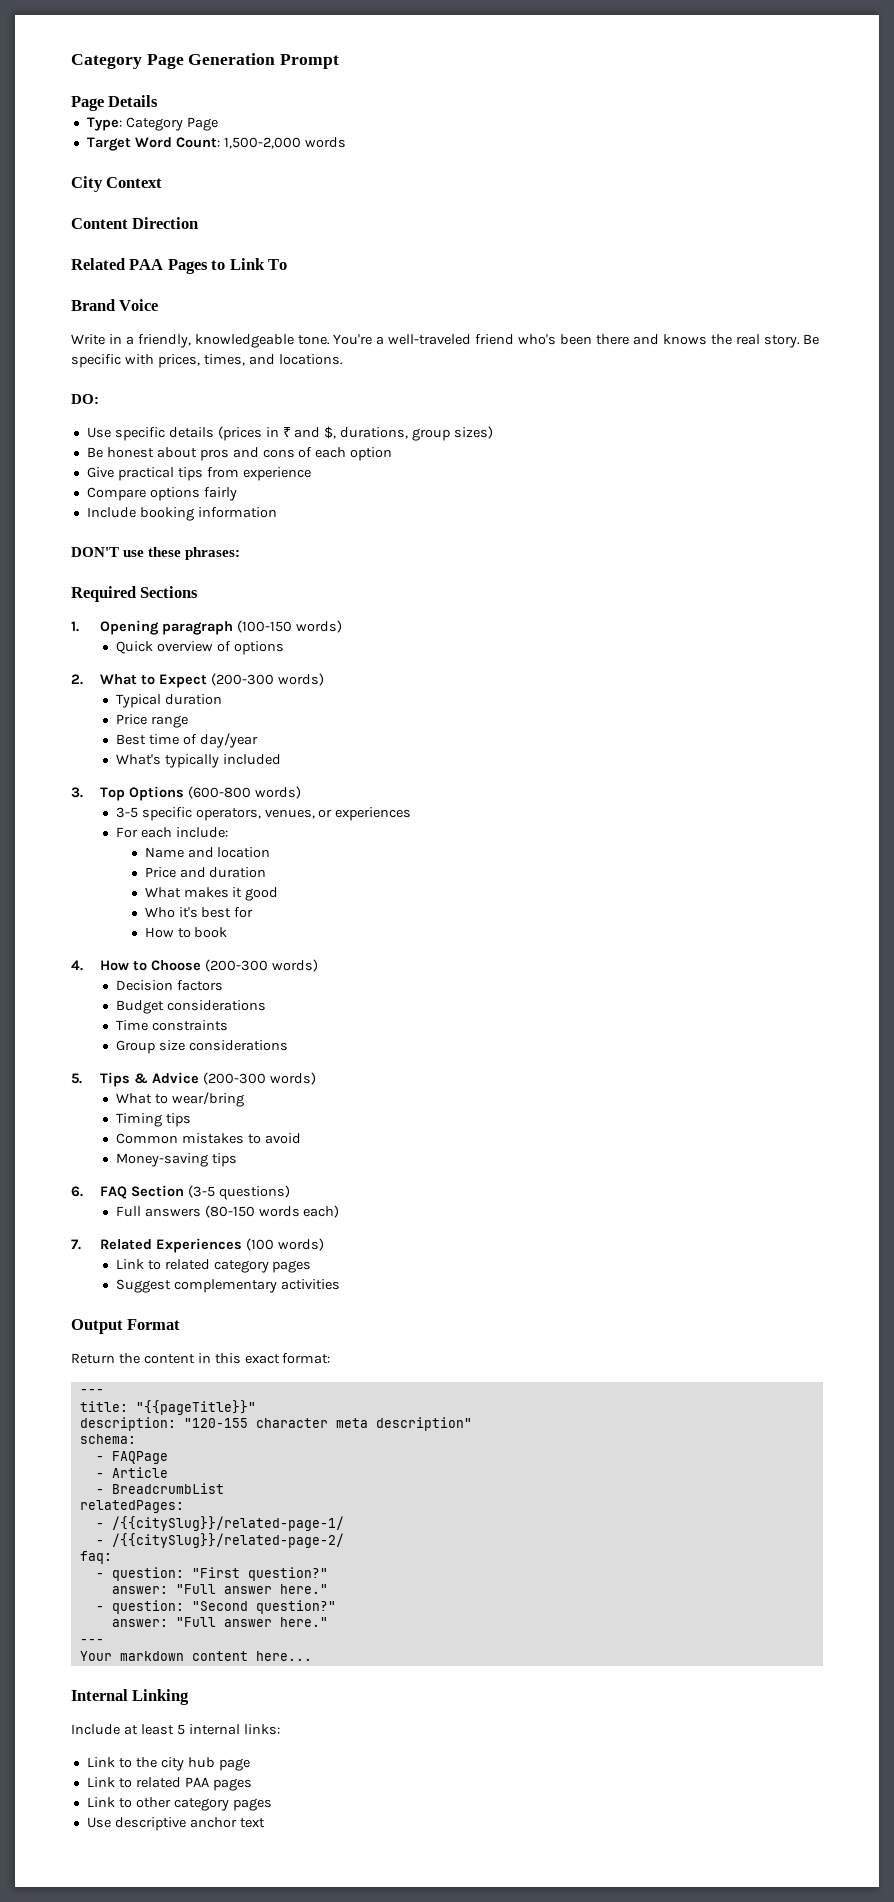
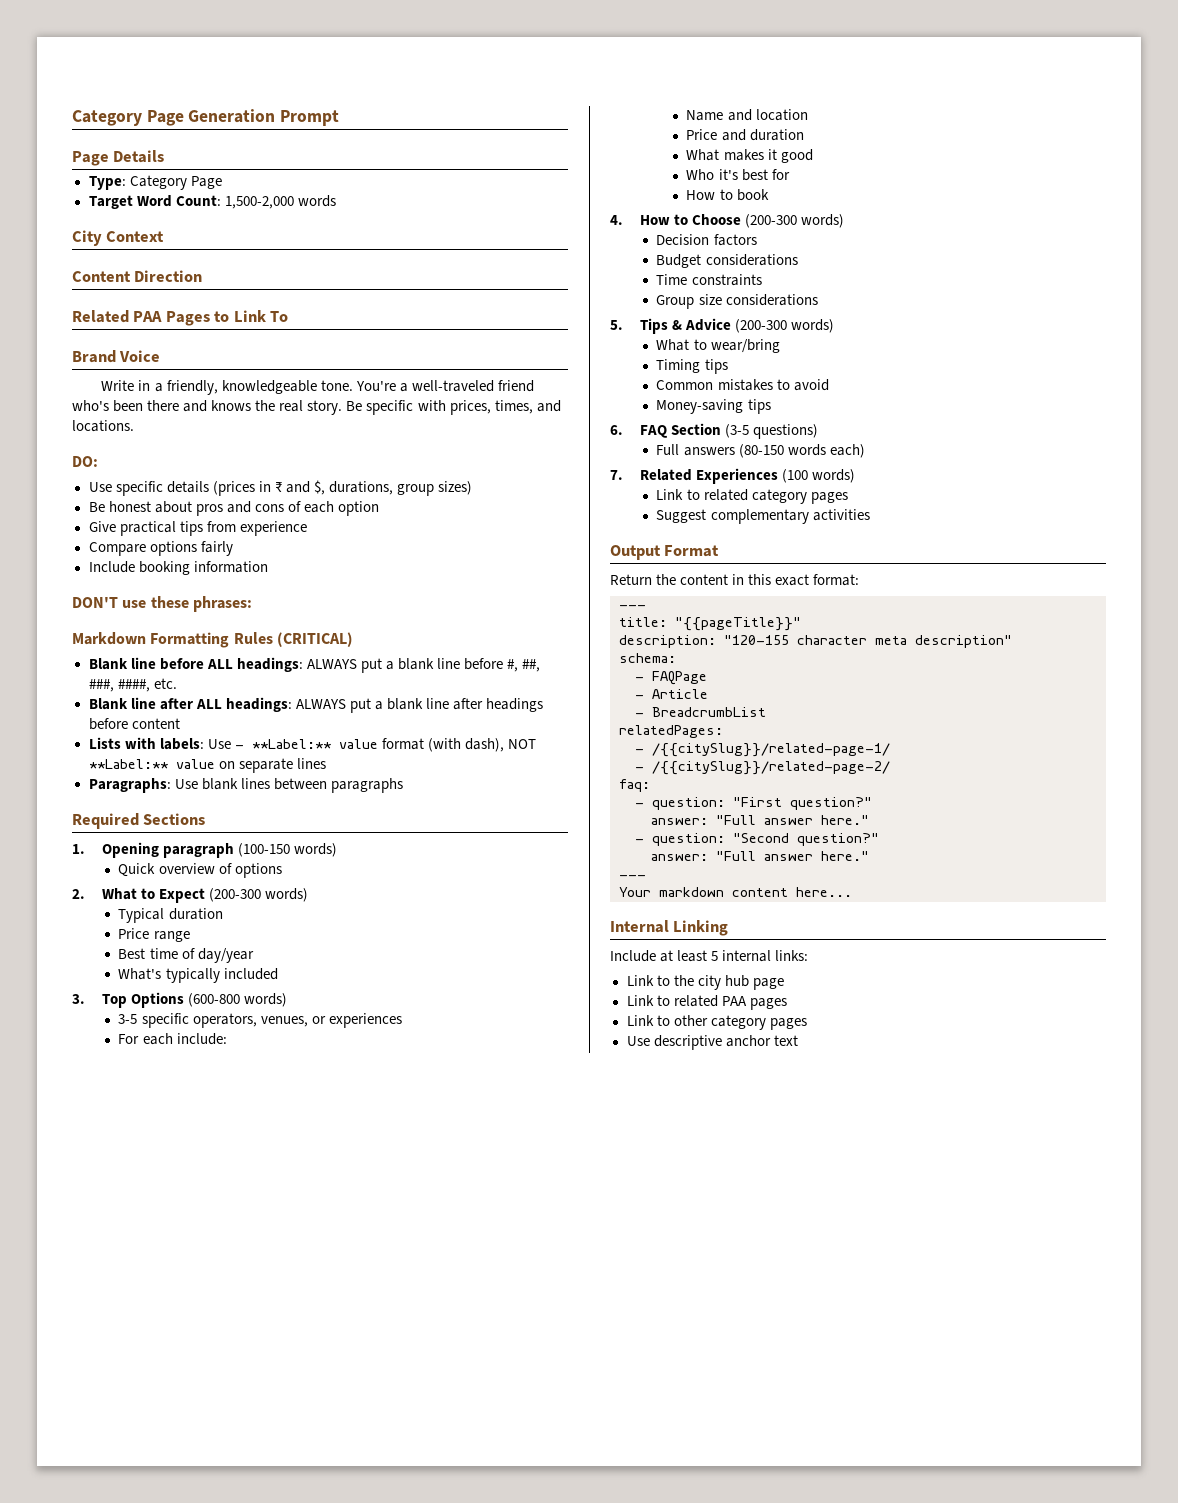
+ Markdown Formatting Rules (CRITICAL)
+ Blank line before ALL headings: ALWAYS put a blank line before #, ##, ###, ####, etc.
+ Blank line after ALL headings: ALWAYS put a blank line after headings before content
+ Lists with labels: Use - **Label:** value format (with dash), NOT **Label:** value on separate lines
+ Paragraphs: Use blank lines between paragraphs

